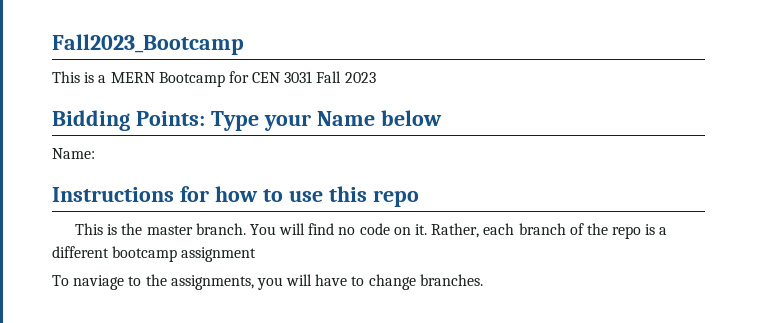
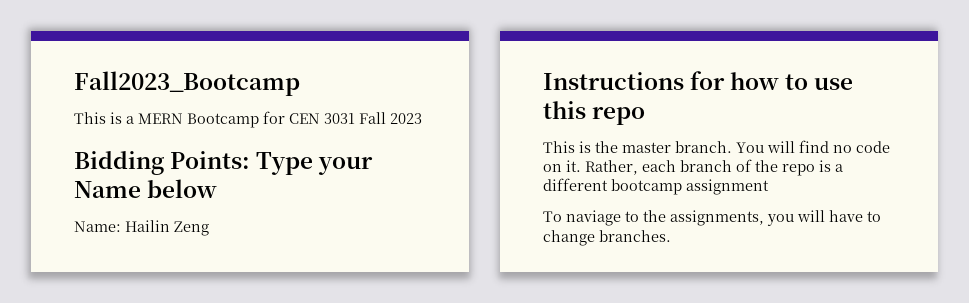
- Name:
+ Name: Hailin Zeng

